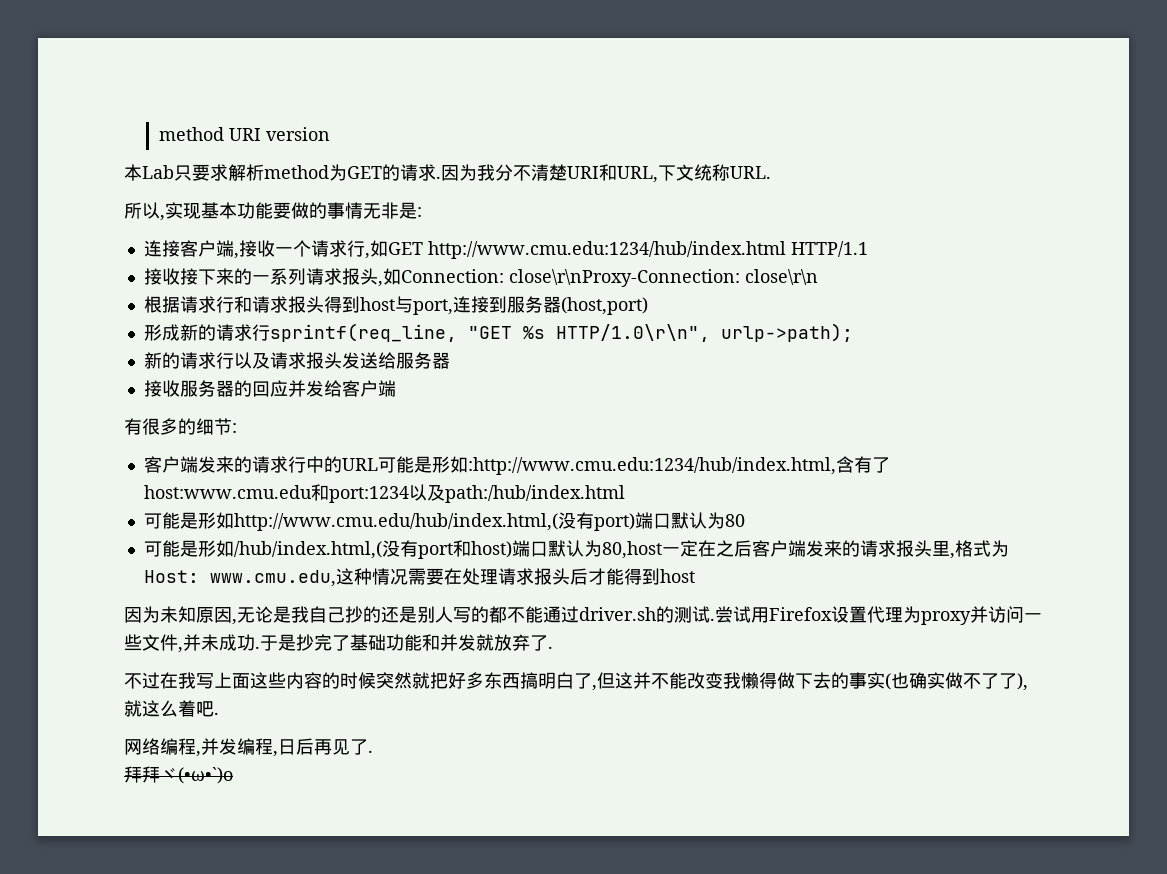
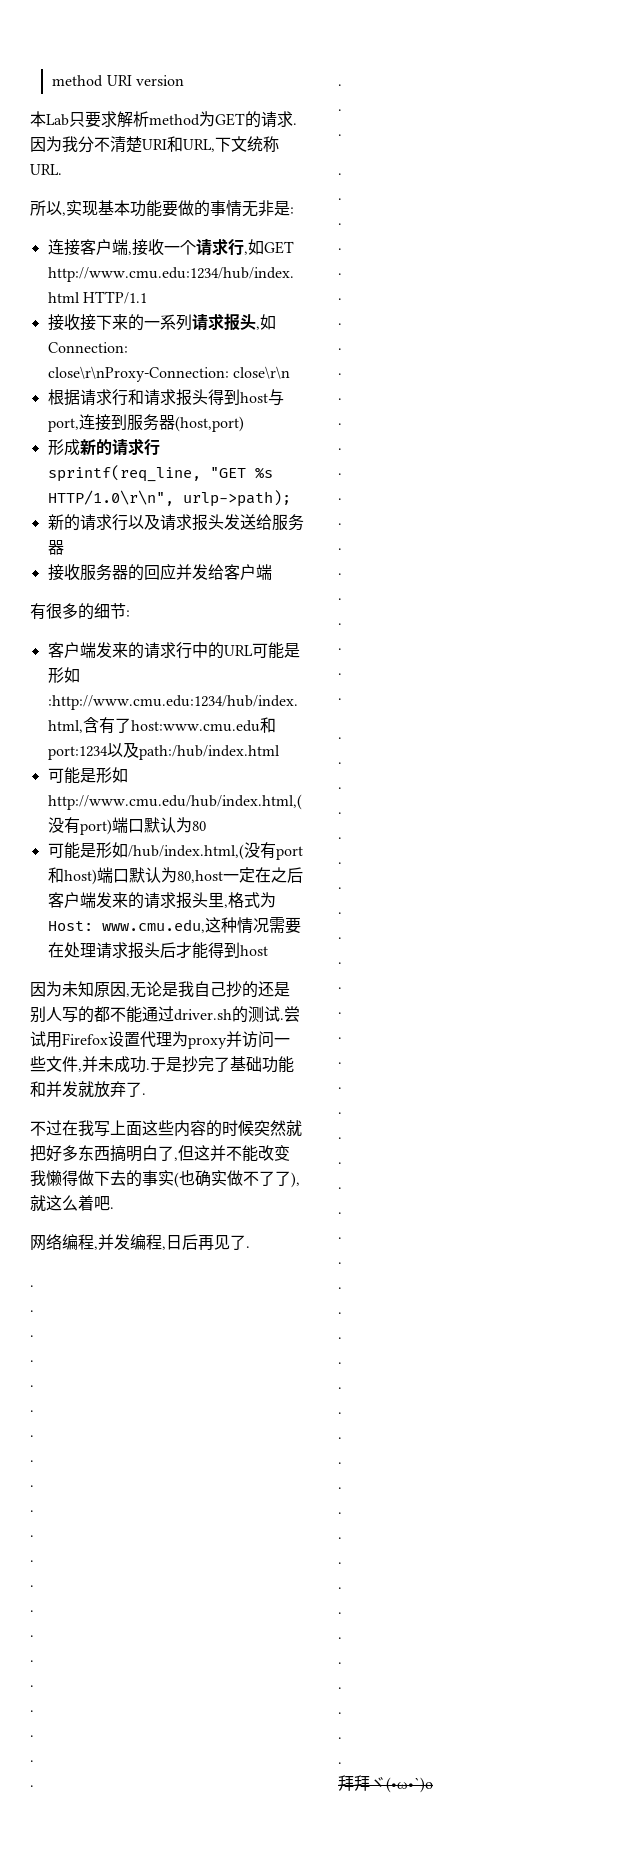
  网络编程,并发编程,日后再见了.
+ .
+ .
+ .
+ .
+ .
+ .
+ .
+ .
+ .
+ .
+ .
+ .
+ .
+ .
+ .
+ .
+ .
+ .
+ .
+ .
+ .
+ .
+ .
+ .
+ .
+ .
+ .
+ .
+ .
+ .
+ .
+ .
+ .
+ .
+ .
+ .
+ .
+ .
+ .
+ .
+ .
+ .
+ .
+ .
+ .
+ .
+ .
+ .
+ .
+ .
+ .
+ .
+ .
+ .
+ .
+ .
+ .
+ .
+ .
+ .
+ .
+ .
+ .
+ .
+ .
+ .
+ .
+ .
+ .
+ .
+ .
+ .
+ .
+ .
+ .
+ .
+ .
+ .
+ .
+ .
+ .
+ .
+ .
+ .
+ .
+ .
+ .
+ .

